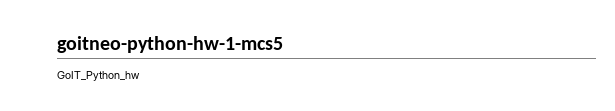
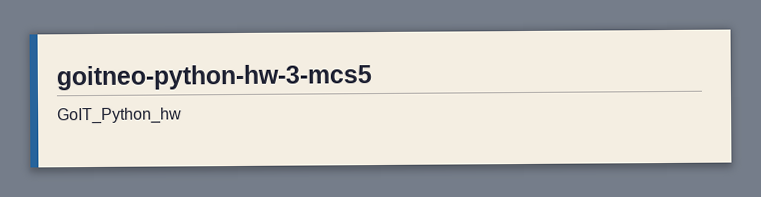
- goitneo-python-hw-1-mcs5
+ goitneo-python-hw-3-mcs5

